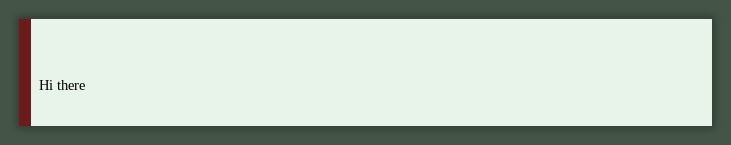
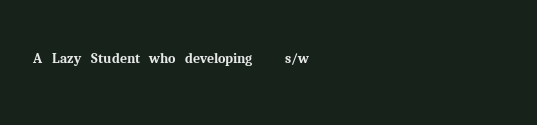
- Hi there
+ A Lazy Student who developing s/w

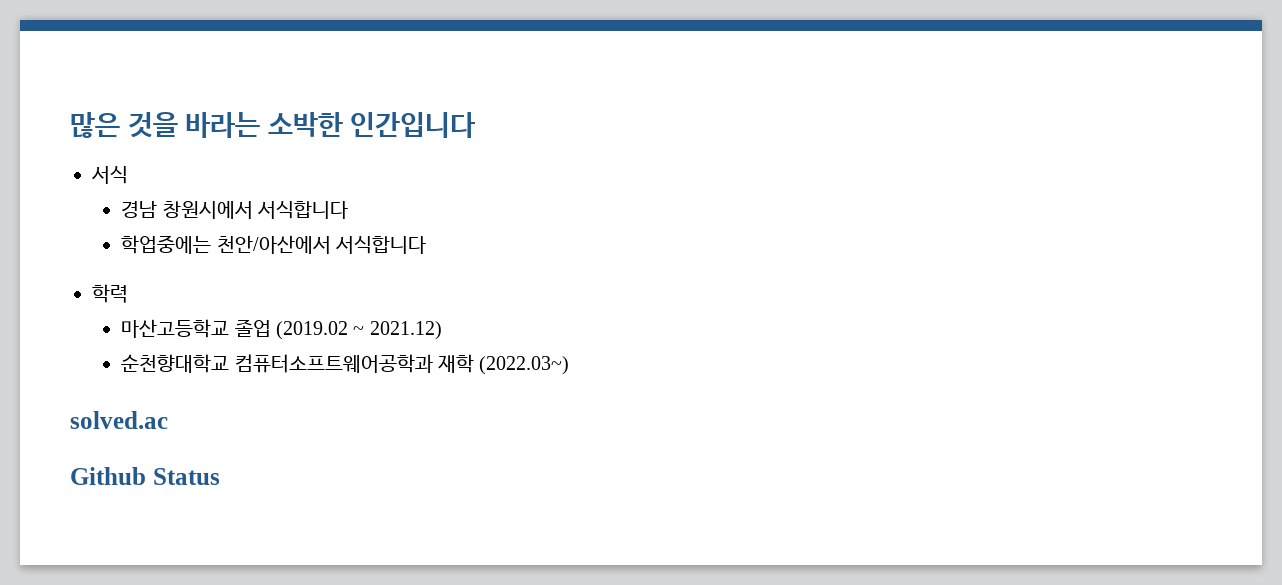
- A Lazy Student who developing s/w
+ 많은 것을 바라는 소박한 인간입니다
+ 서식
+ 경남 창원시에서 서식합니다
+ 학업중에는 천안/아산에서 서식합니다
+ 학력
+ 마산고등학교 졸업 (2019.02 ~ 2021.12)
+ 순천향대학교 컴퓨터소프트웨어공학과 재학 (2022.03~)
+ solved.ac
+ Github Status

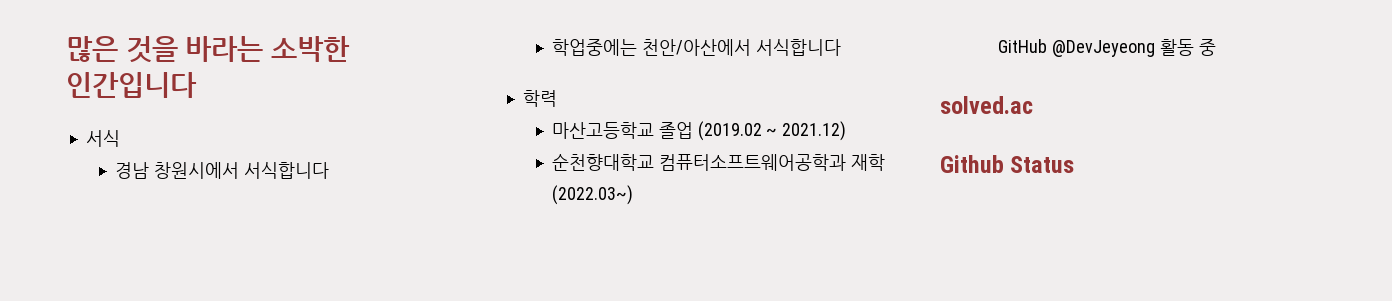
+ GitHub @DevJeyeong 활동 중

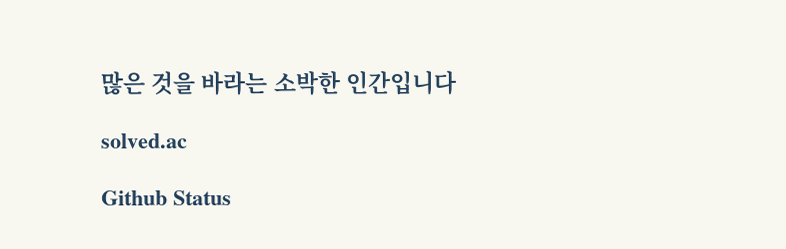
- 서식
- 경남 창원시에서 서식합니다
- 학업중에는 천안/아산에서 서식합니다
- 학력
- 마산고등학교 졸업 (2019.02 ~ 2021.12)
- 순천향대학교 컴퓨터소프트웨어공학과 재학 (2022.03~)
- GitHub @DevJeyeong 활동 중

